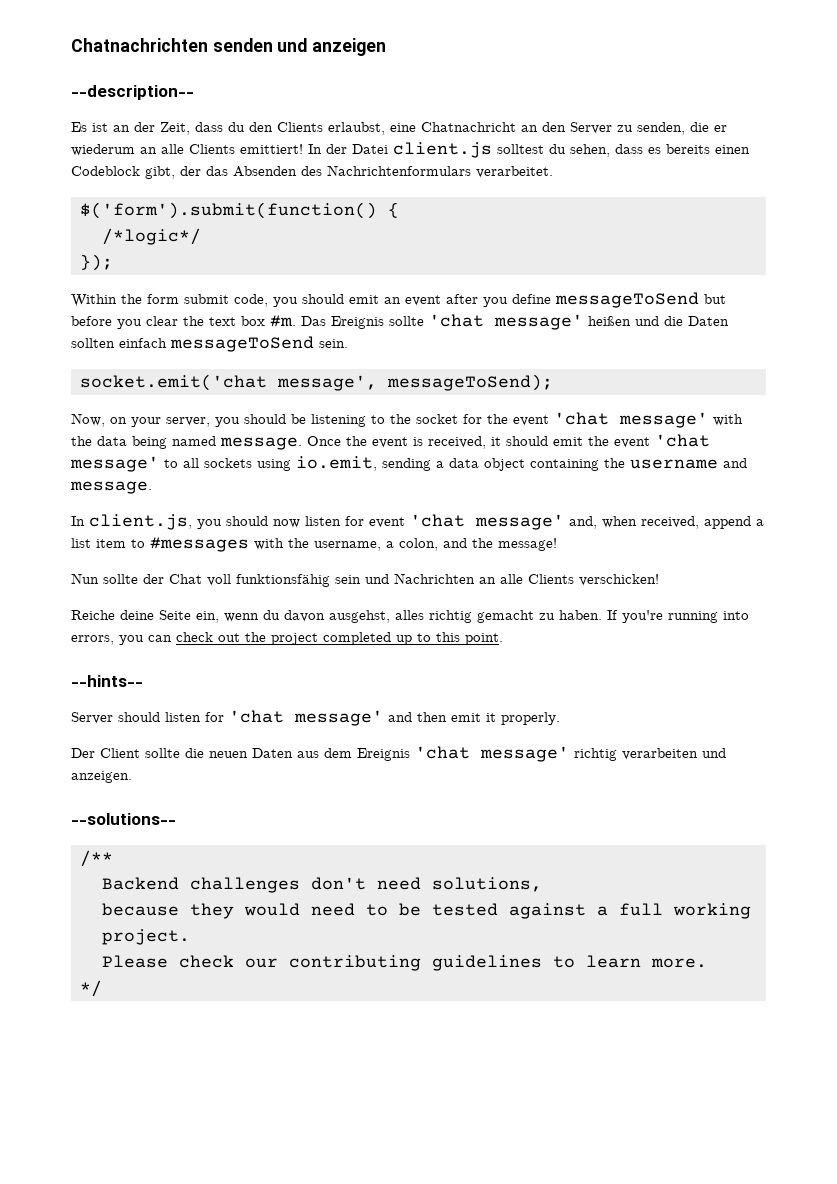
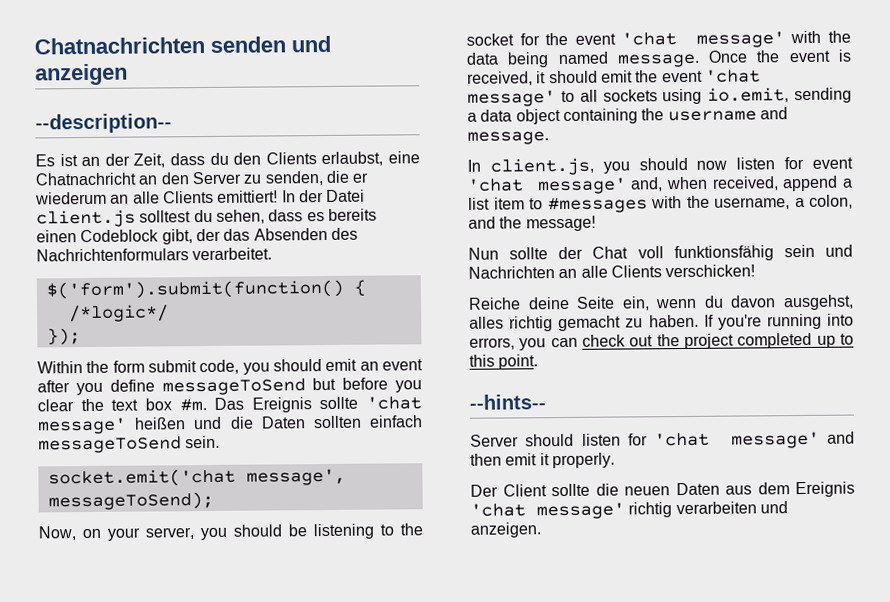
- --solutions--
- /**
- Backend challenges don't need solutions,
- because they would need to be tested against a full working project.
- Please check our contributing guidelines to learn more.
- */

